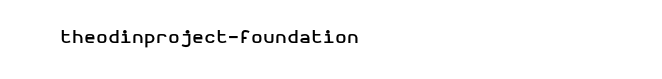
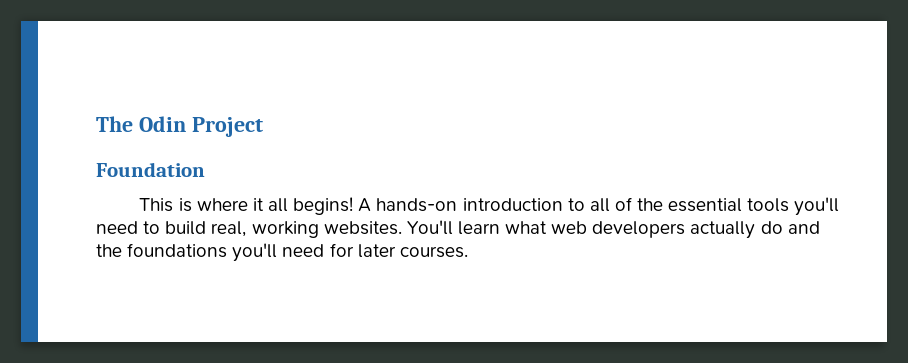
- theodinproject-foundation
+ The Odin Project
+ Foundation
+ This is where it all begins! A hands-on introduction to all of the essential tools you'll need to build real, working websites. You'll learn what web developers actually do and the foundations you'll need for later courses.

